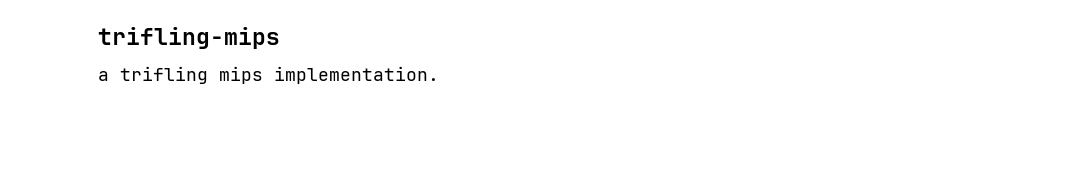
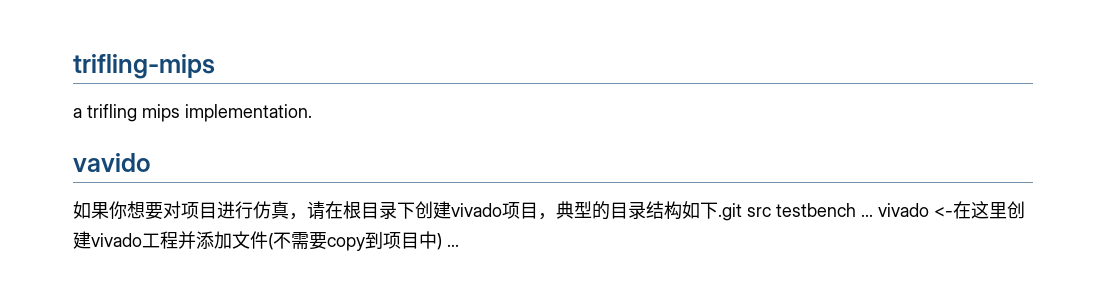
+ vavido
+ 如果你想要对项目进行仿真，请在根目录下创建vivado项目，典型的目录结构如下.git src testbench ... vivado <-在这里创建vivado工程并添加文件(不需要copy到项目中) ...

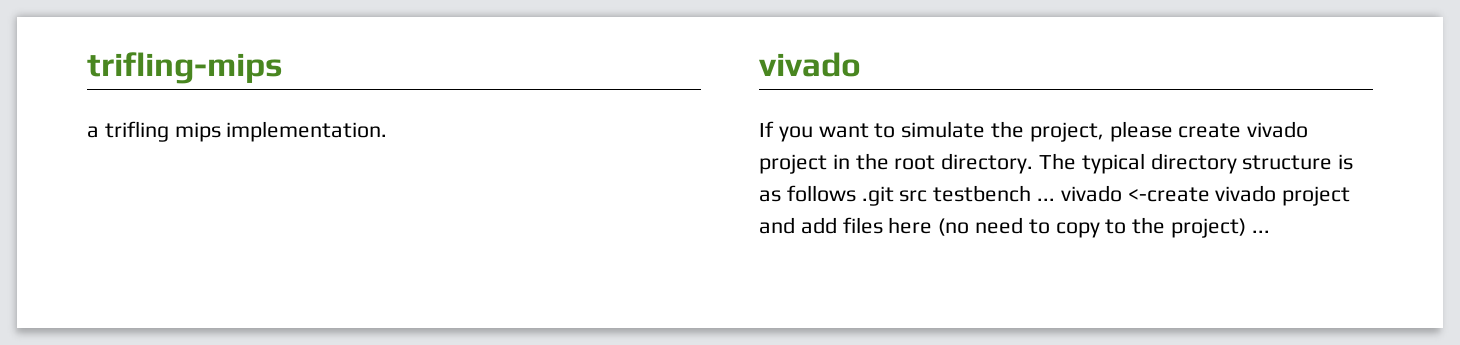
  a trifling mips implementation.
- vavido
- 如果你想要对项目进行仿真，请在根目录下创建vivado项目，典型的目录结构如下.git src testbench ... vivado <-在这里创建vivado工程并添加文件(不需要copy到项目中) ...
+ vivado
+ If you want to simulate the project, please create vivado project in the root directory. The typical directory structure is as follows .git src testbench ... vivado <-create vivado project and add files here (no need to copy to the project) ...

